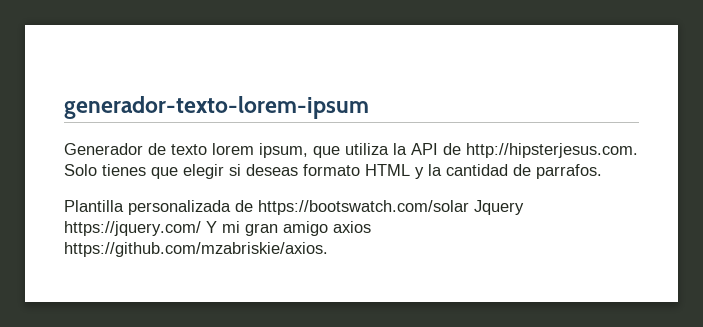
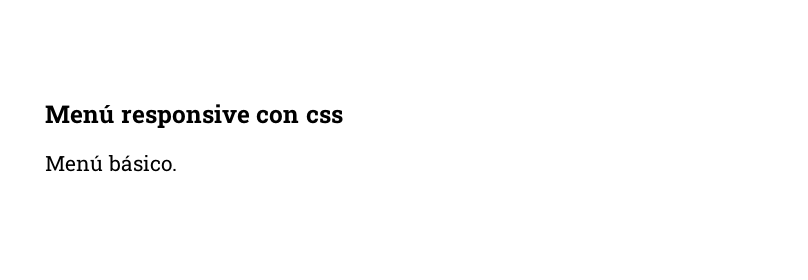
- generador-texto-lorem-ipsum
- Generador de texto lorem ipsum, que utiliza la API de http://hipsterjesus.com. Solo tienes que elegir si deseas formato HTML y la cantidad de parrafos.
- Plantilla personalizada de https://bootswatch.com/solar Jquery https://jquery.com/ Y mi gran amigo axios https://github.com/mzabriskie/axios.
+ Menú responsive con css
+ Menú básico.

